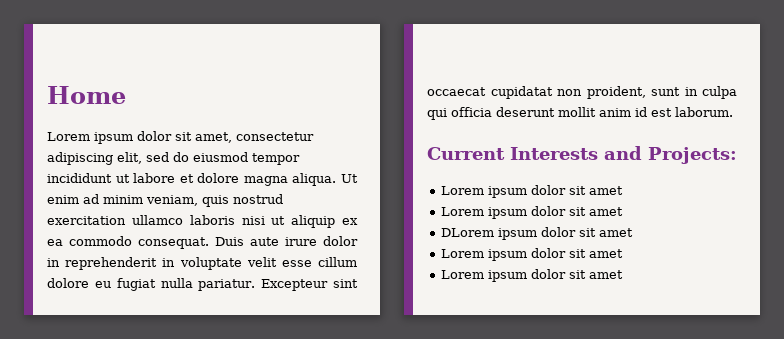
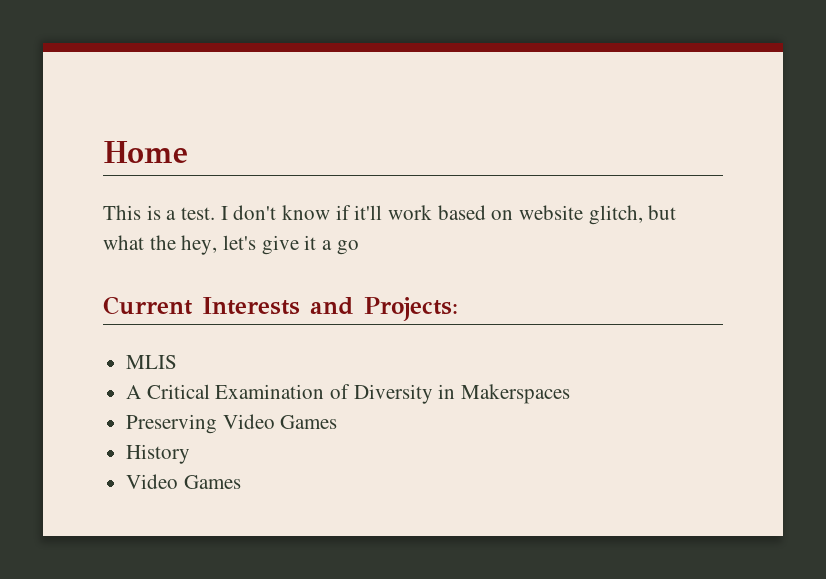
- Lorem ipsum dolor sit amet, consectetur adipiscing elit, sed do eiusmod tempor incididunt ut labore et dolore magna aliqua. Ut enim ad minim veniam, quis nostrud exercitation ullamco laboris nisi ut aliquip ex ea commodo consequat. Duis aute irure dolor in reprehenderit in voluptate velit esse cillum dolore eu fugiat nulla pariatur. Excepteur sint occaecat cupidatat non proident, sunt in culpa qui officia deserunt mollit anim id est laborum.
+ This is a test. I don't know if it'll work based on website glitch, but what the hey, let's give it a go
  Current Interests and Projects:
- Lorem ipsum dolor sit amet
- Lorem ipsum dolor sit amet
- DLorem ipsum dolor sit amet
- Lorem ipsum dolor sit amet
- Lorem ipsum dolor sit amet
+ MLIS
+ A Critical Examination of Diversity in Makerspaces
+ Preserving Video Games
+ History
+ Video Games

